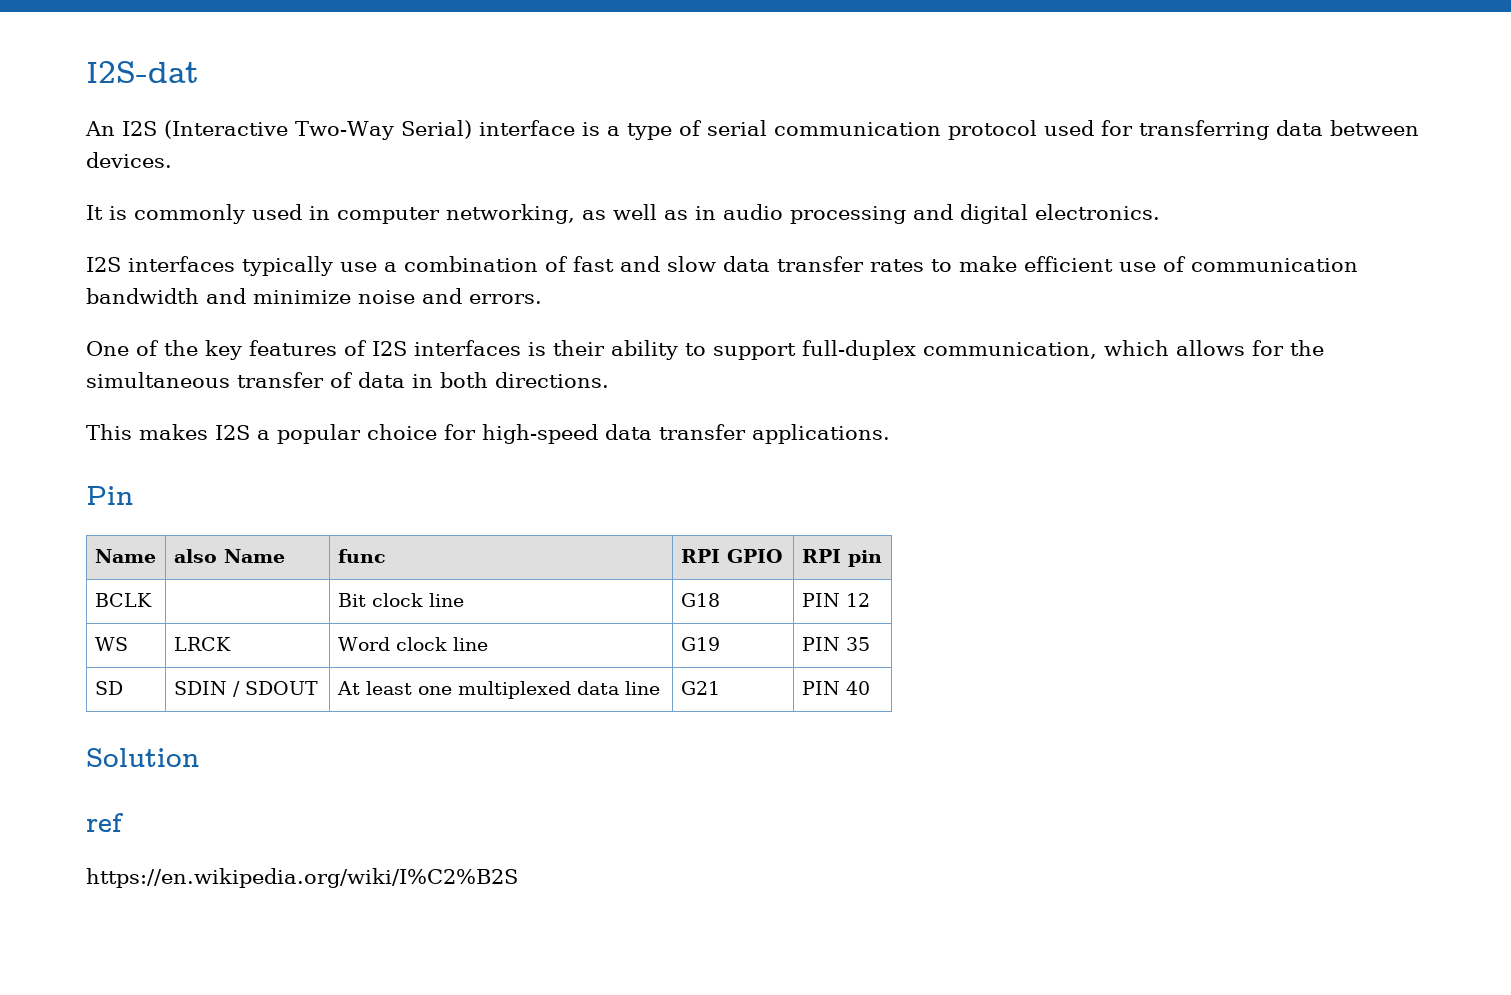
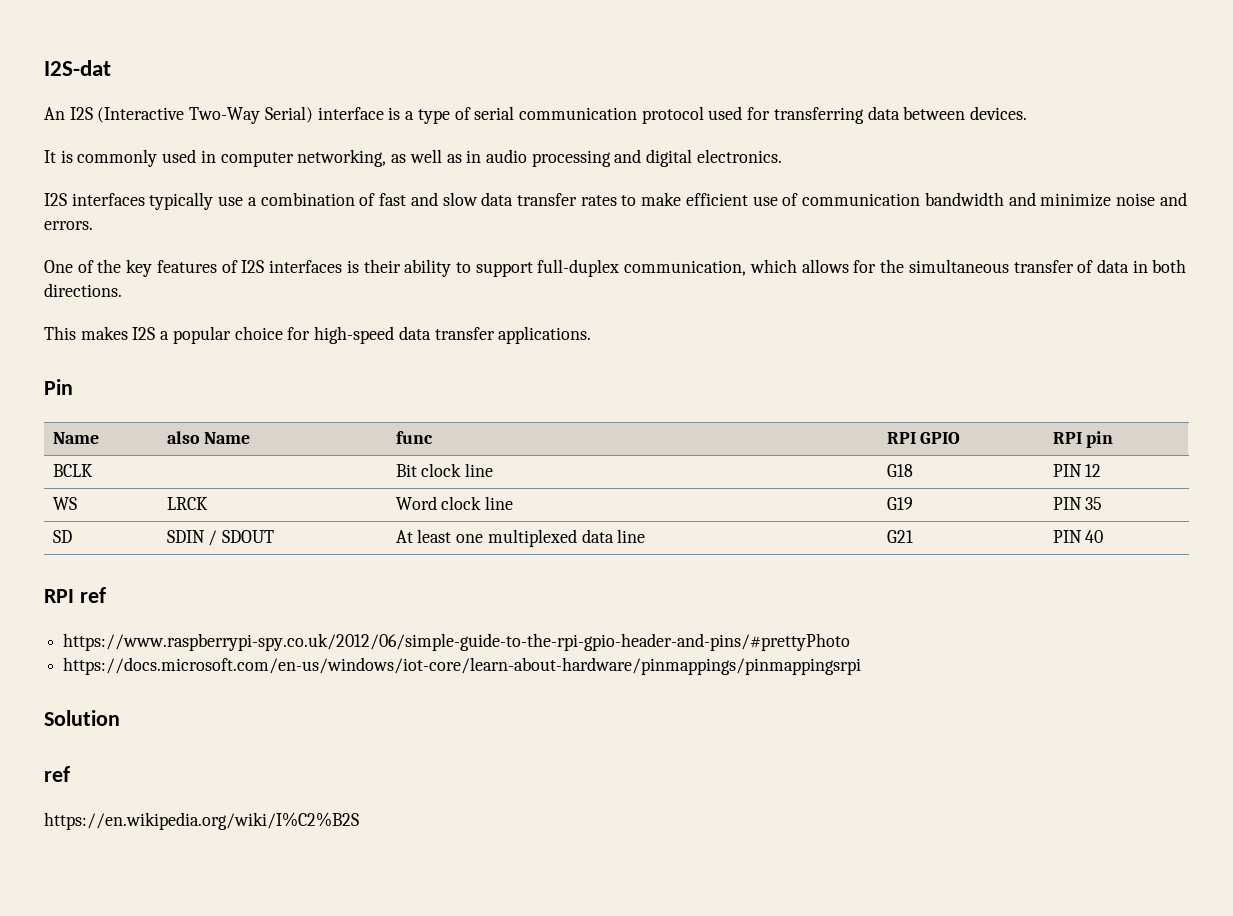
+ RPI ref
+ https://www.raspberrypi-spy.co.uk/2012/06/simple-guide-to-the-rpi-gpio-header-and-pins/#prettyPhoto
+ https://docs.microsoft.com/en-us/windows/iot-core/learn-about-hardware/pinmappings/pinmappingsrpi

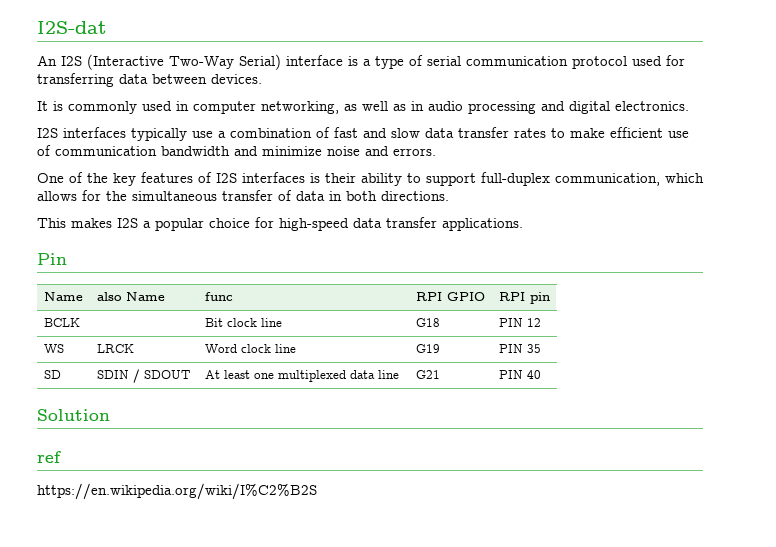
- RPI ref
- https://www.raspberrypi-spy.co.uk/2012/06/simple-guide-to-the-rpi-gpio-header-and-pins/#prettyPhoto
- https://docs.microsoft.com/en-us/windows/iot-core/learn-about-hardware/pinmappings/pinmappingsrpi

